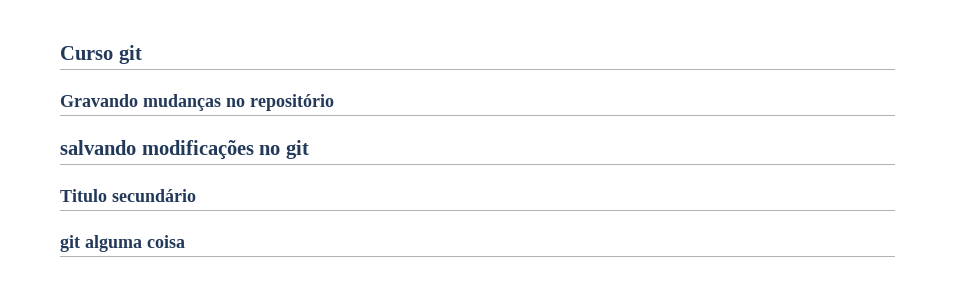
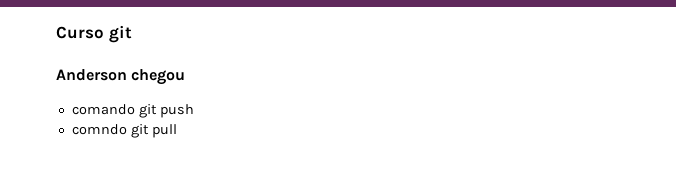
- Gravando mudanças no repositório
- salvando modificações no git
- Titulo secundário
- git alguma coisa
+ Anderson chegou
+ comando git push
+ comndo git pull

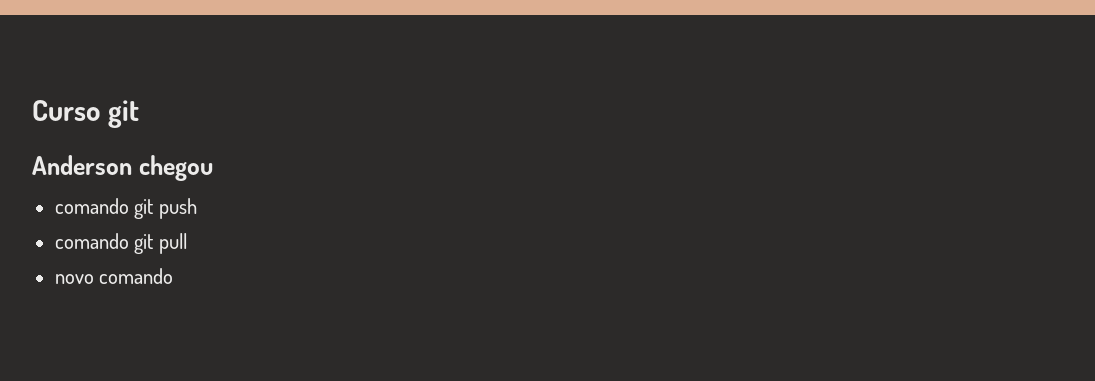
- comndo git pull
+ comando git pull
+ novo comando

